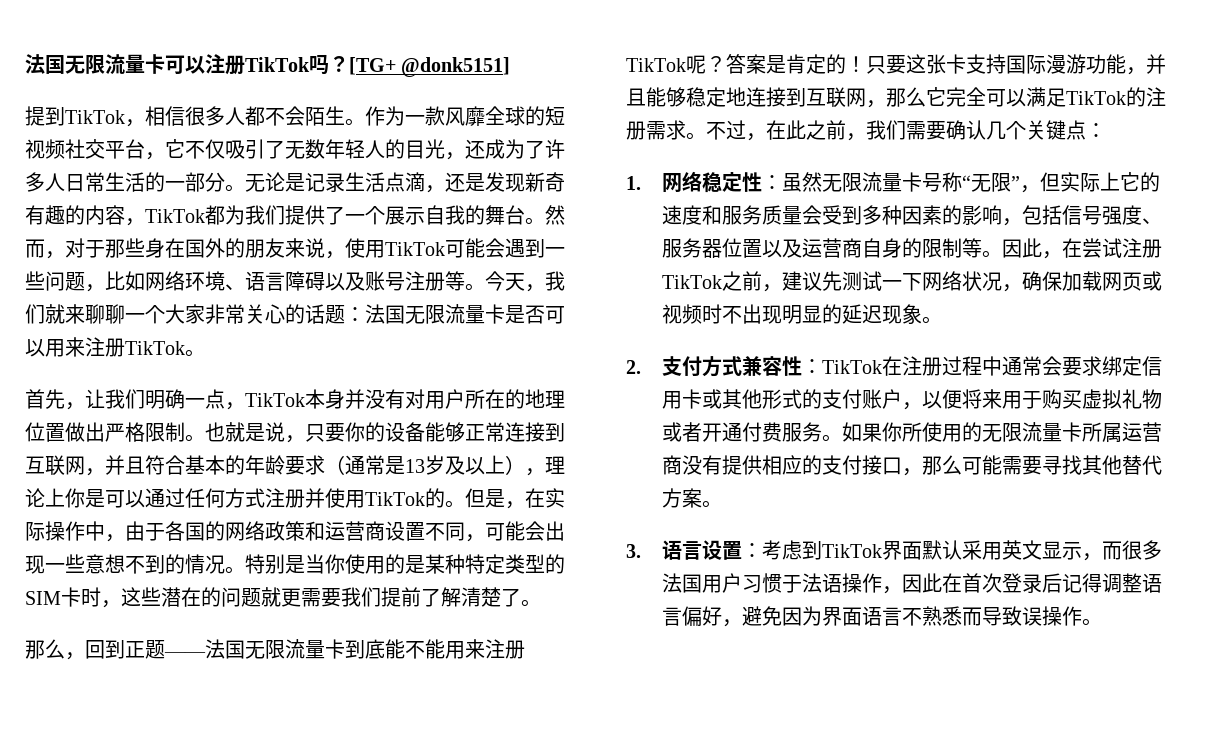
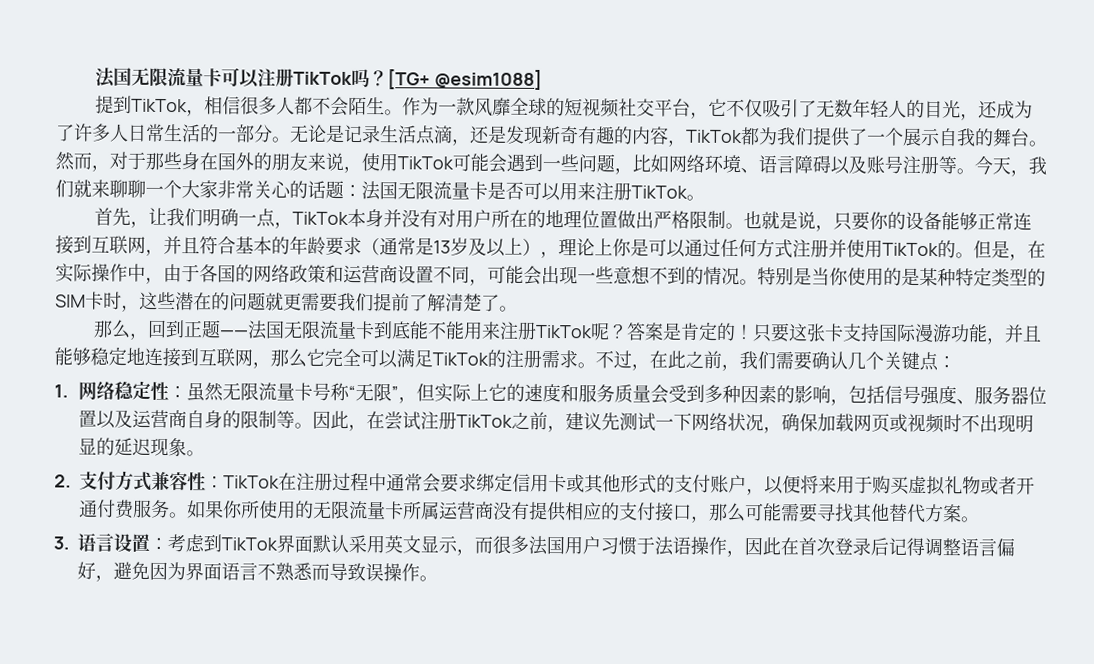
- [TG+ @donk5151]
+ [TG+ @esim1088]

